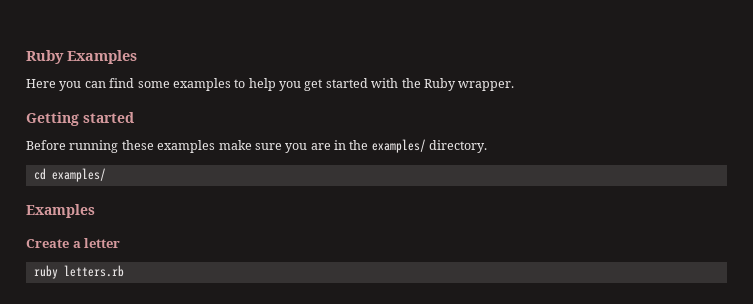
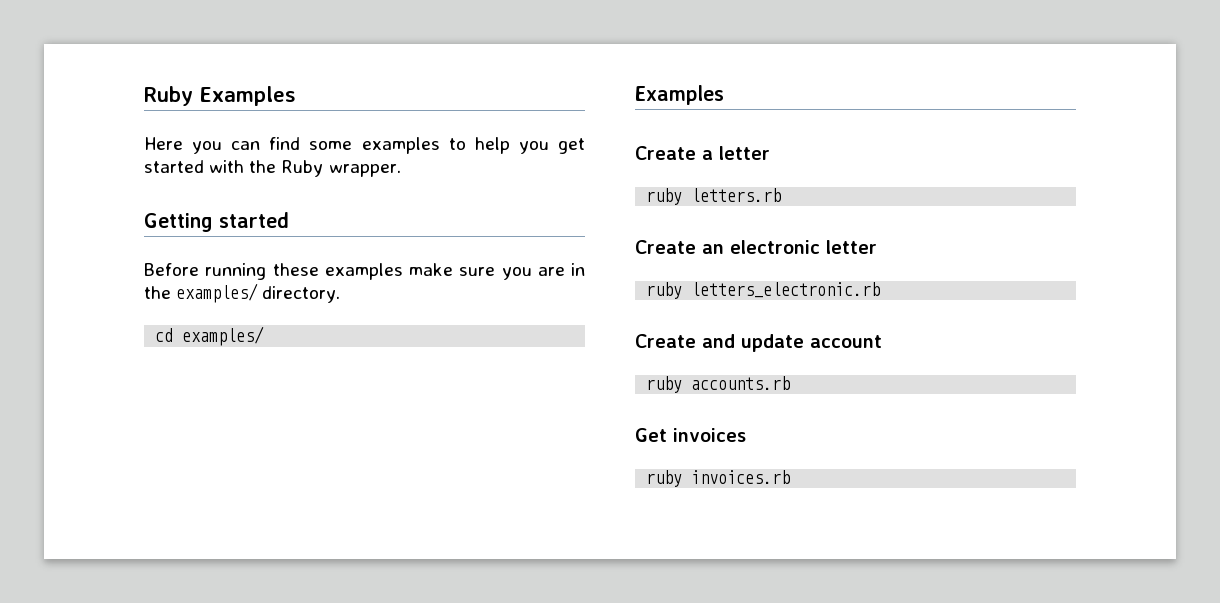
+ Create an electronic letter
+ ruby letters_electronic.rb
+ Create and update account
+ ruby accounts.rb
+ Get invoices
+ ruby invoices.rb

